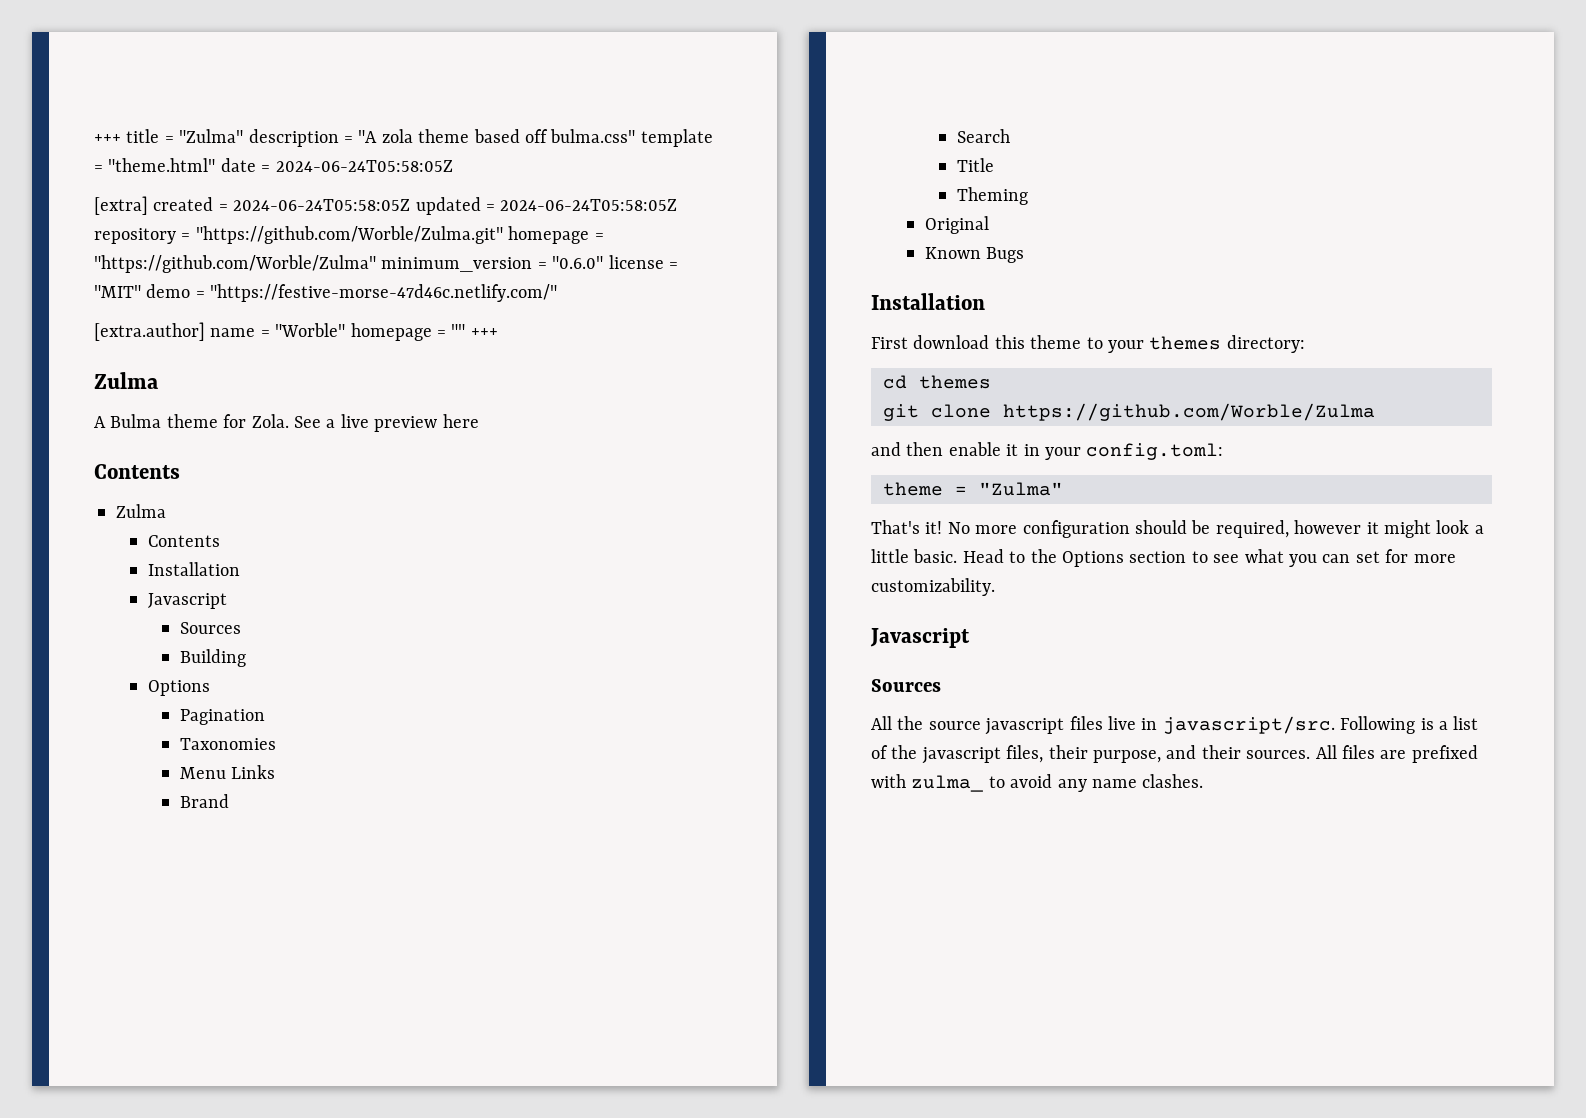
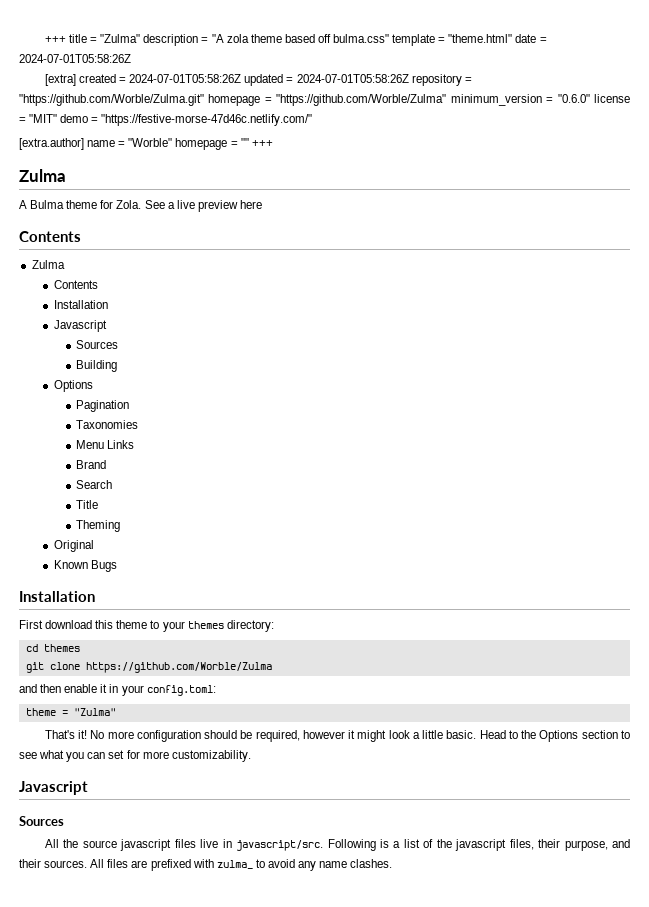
- +++ title = "Zulma" description = "A zola theme based off bulma.css" template = "theme.html" date = 2024-06-24T05:58:05Z
+ +++ title = "Zulma" description = "A zola theme based off bulma.css" template = "theme.html" date = 2024-07-01T05:58:26Z
- [extra] created = 2024-06-24T05:58:05Z updated = 2024-06-24T05:58:05Z repository = "https://github.com/Worble/Zulma.git" homepage = "https://github.com/Worble/Zulma" minimum_version = "0.6.0" license = "MIT" demo = "https://festive-morse-47d46c.netlify.com/"
+ [extra] created = 2024-07-01T05:58:26Z updated = 2024-07-01T05:58:26Z repository = "https://github.com/Worble/Zulma.git" homepage = "https://github.com/Worble/Zulma" minimum_version = "0.6.0" license = "MIT" demo = "https://festive-morse-47d46c.netlify.com/"

